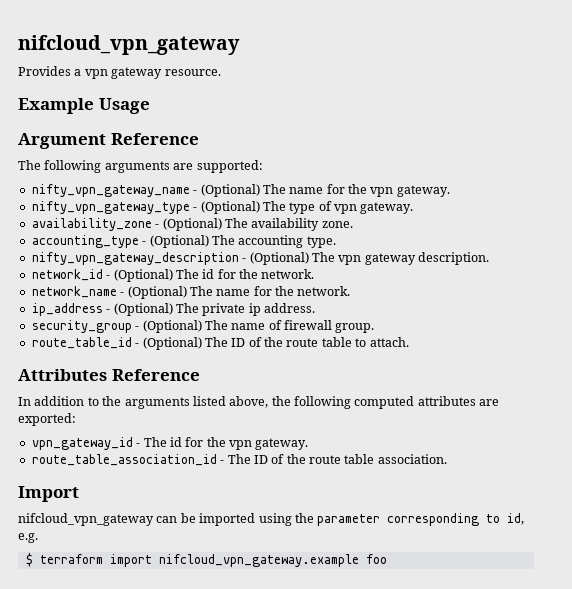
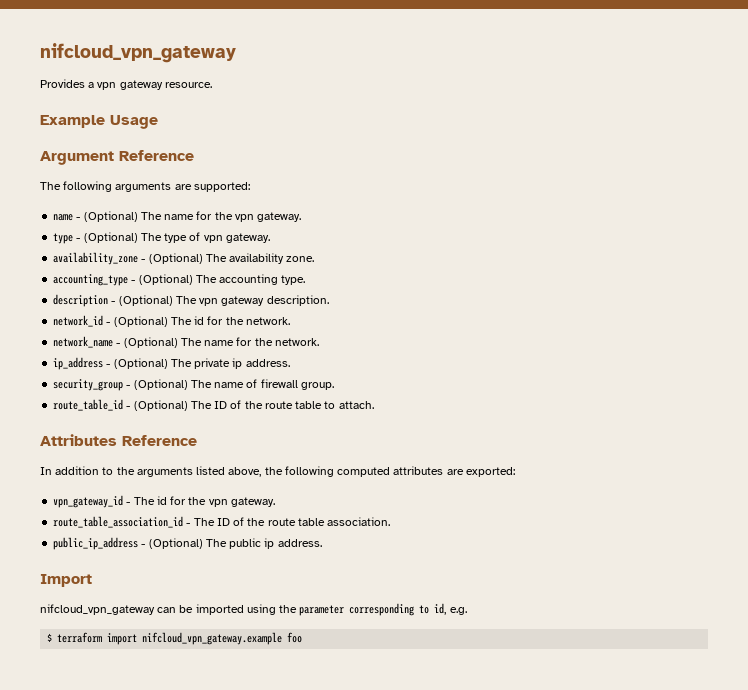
- nifty_vpn_gateway_name - (Optional) The name for the vpn gateway.
+ name - (Optional) The name for the vpn gateway.
- nifty_vpn_gateway_type - (Optional) The type of vpn gateway.
+ type - (Optional) The type of vpn gateway.
- nifty_vpn_gateway_description - (Optional) The vpn gateway description.
+ description - (Optional) The vpn gateway description.
+ public_ip_address - (Optional) The public ip address.

